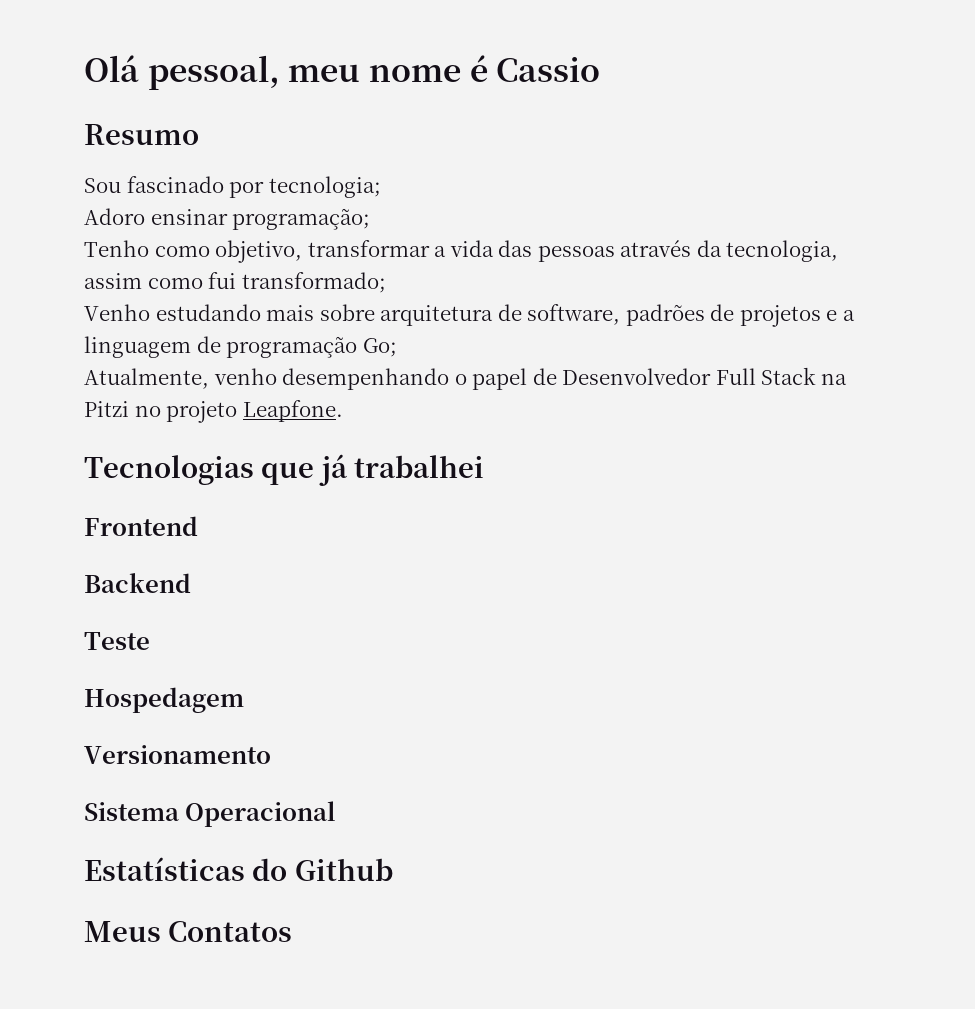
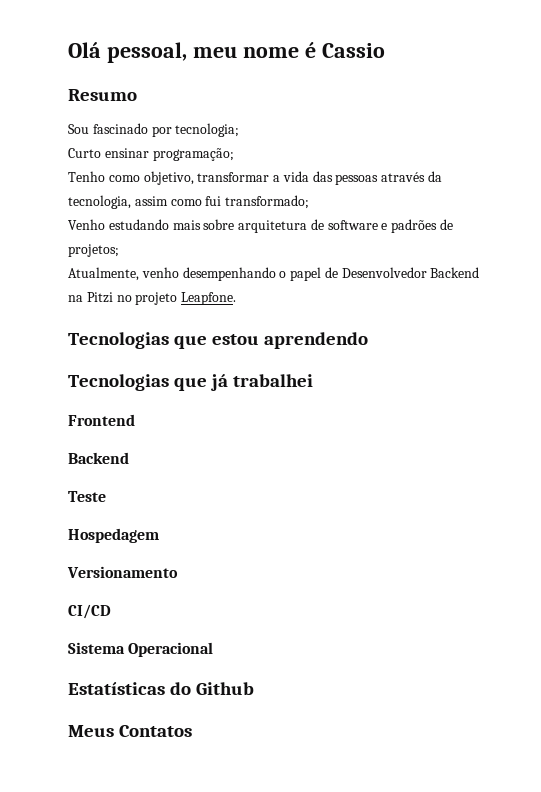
- Adoro ensinar programação;
+ Curto ensinar programação;
- Venho estudando mais sobre arquitetura de software, padrões de projetos e a linguagem de programação Go;
+ Venho estudando mais sobre arquitetura de software e padrões de projetos;
- Atualmente, venho desempenhando o papel de Desenvolvedor Full Stack na Pitzi no projeto Leapfone.
+ Atualmente, venho desempenhando o papel de Desenvolvedor Backend na Pitzi no projeto Leapfone.
+ Tecnologias que estou aprendendo
+ CI/CD

